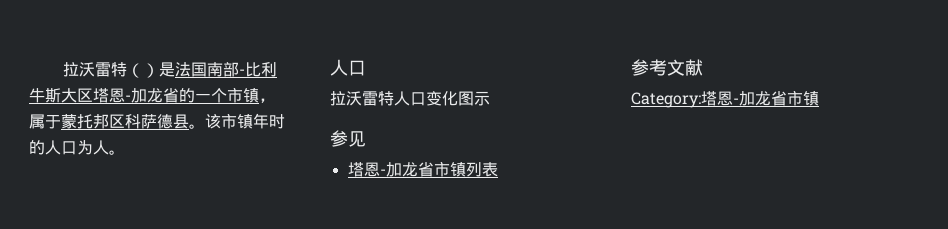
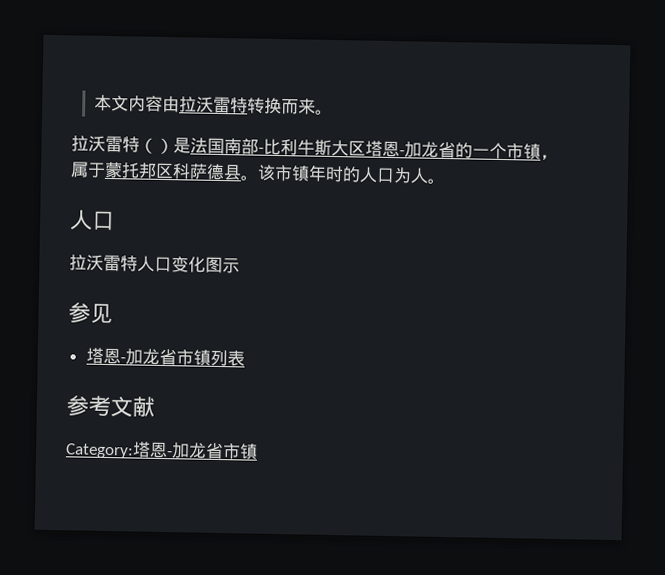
+ 本文内容由拉沃雷特转换而来。

